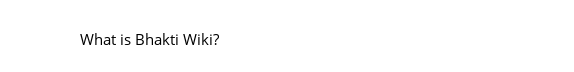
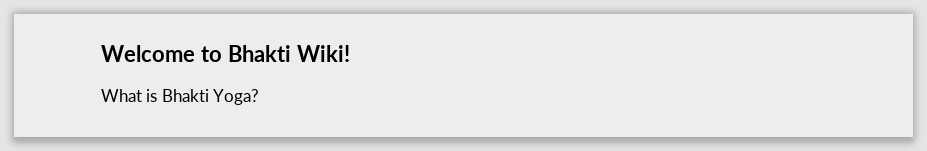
+ Welcome to Bhakti Wiki!
- What is Bhakti Wiki?
+ What is Bhakti Yoga?

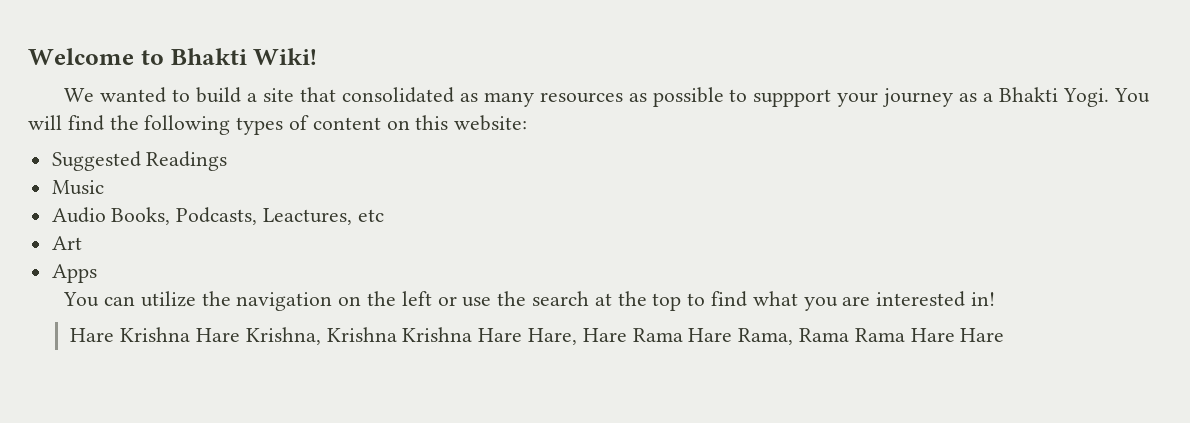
- What is Bhakti Yoga?
+ We wanted to build a site that consolidated as many resources as possible to suppport your journey as a Bhakti Yogi. You will find the following types of content on this website:
+ Suggested Readings
+ Music
+ Audio Books, Podcasts, Leactures, etc
+ Art
+ Apps
+ You can utilize the navigation on the left or use the search at the top to find what you are interested in!
+ Hare Krishna Hare Krishna, Krishna Krishna Hare Hare, Hare Rama Hare Rama, Rama Rama Hare Hare

